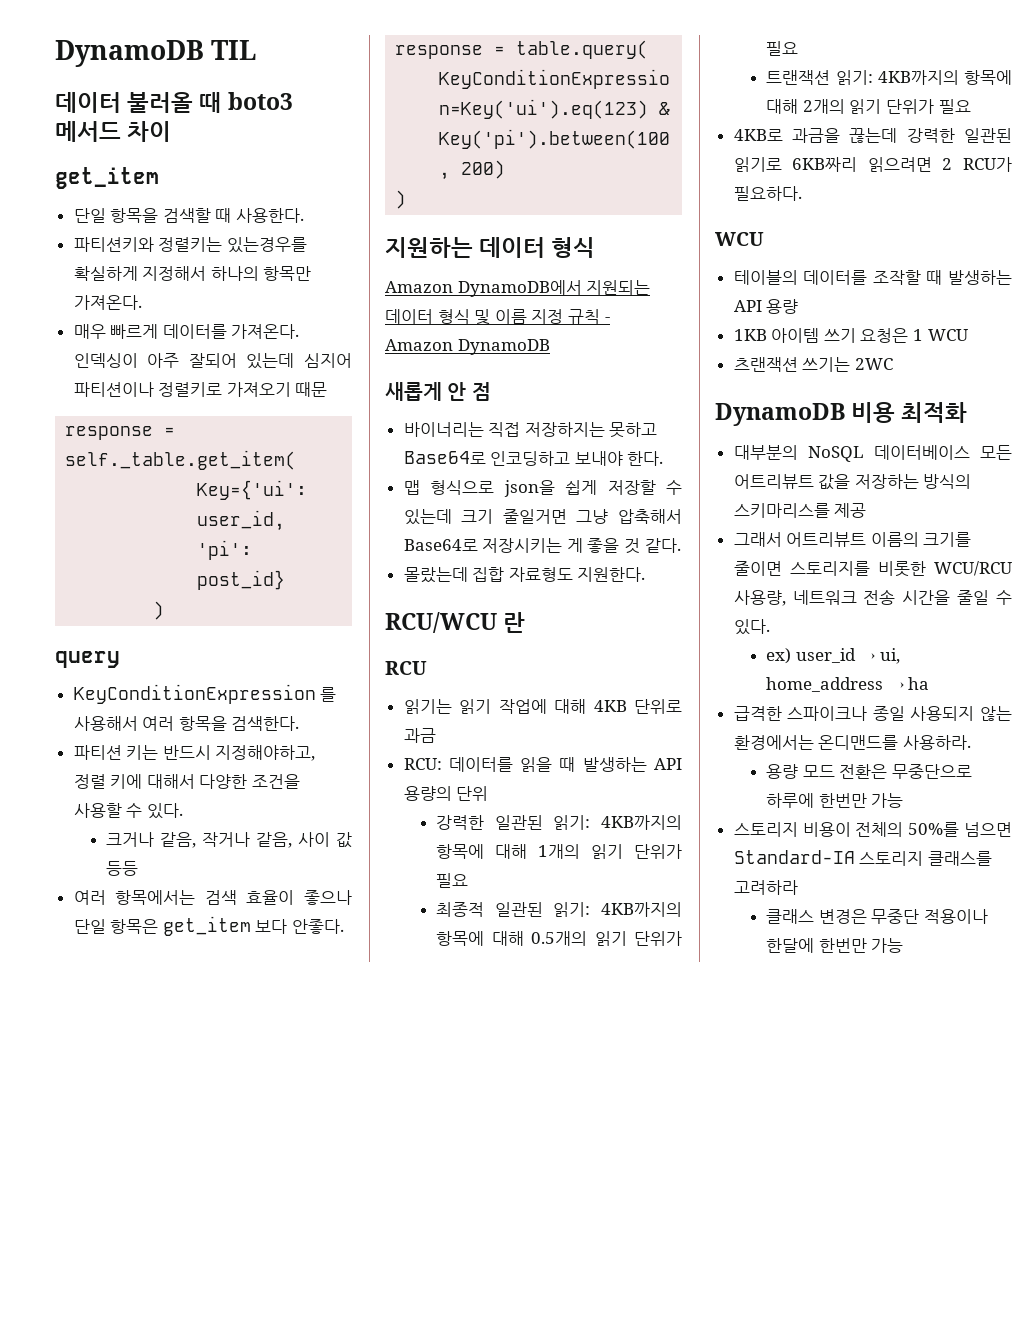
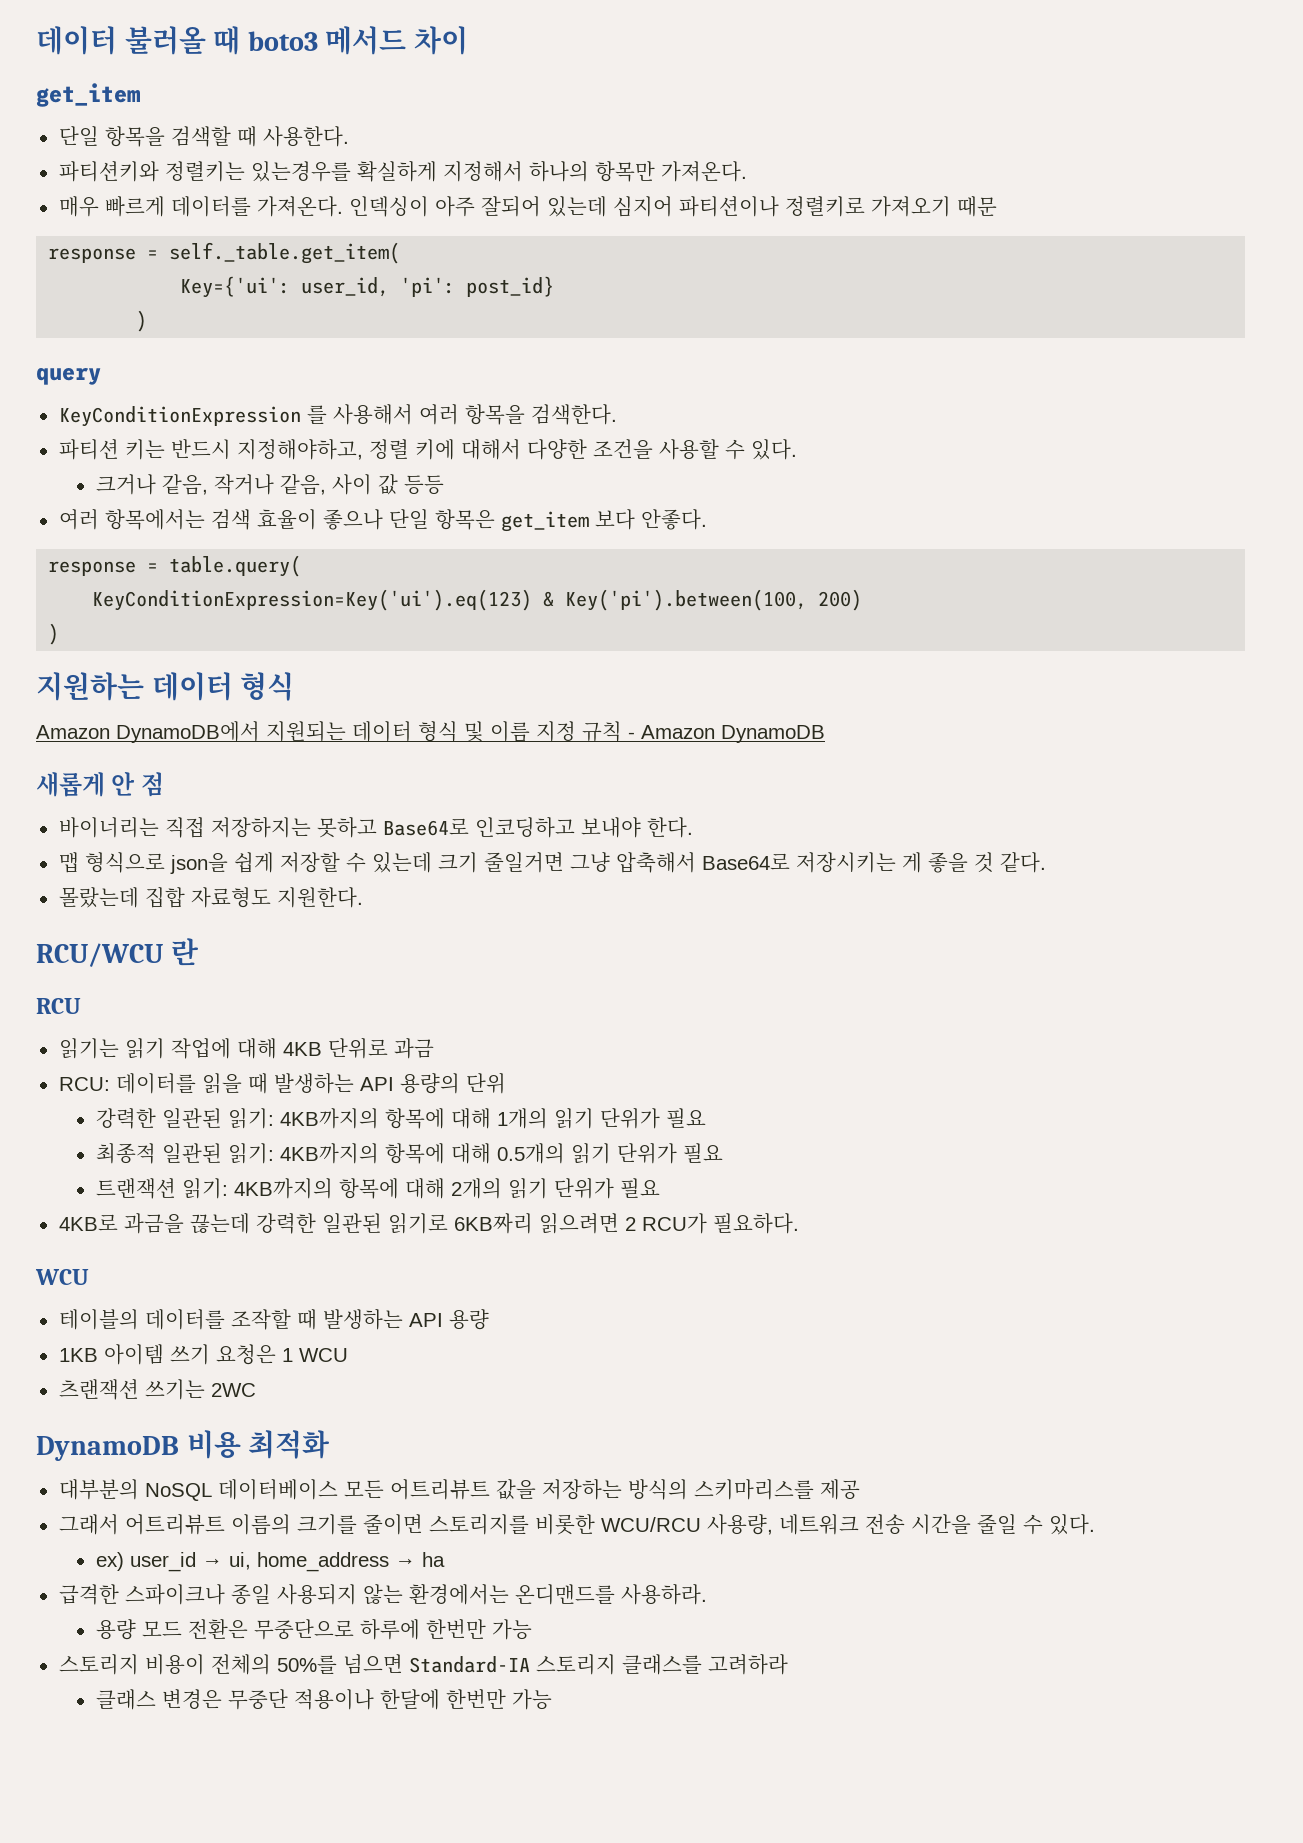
- DynamoDB TIL

